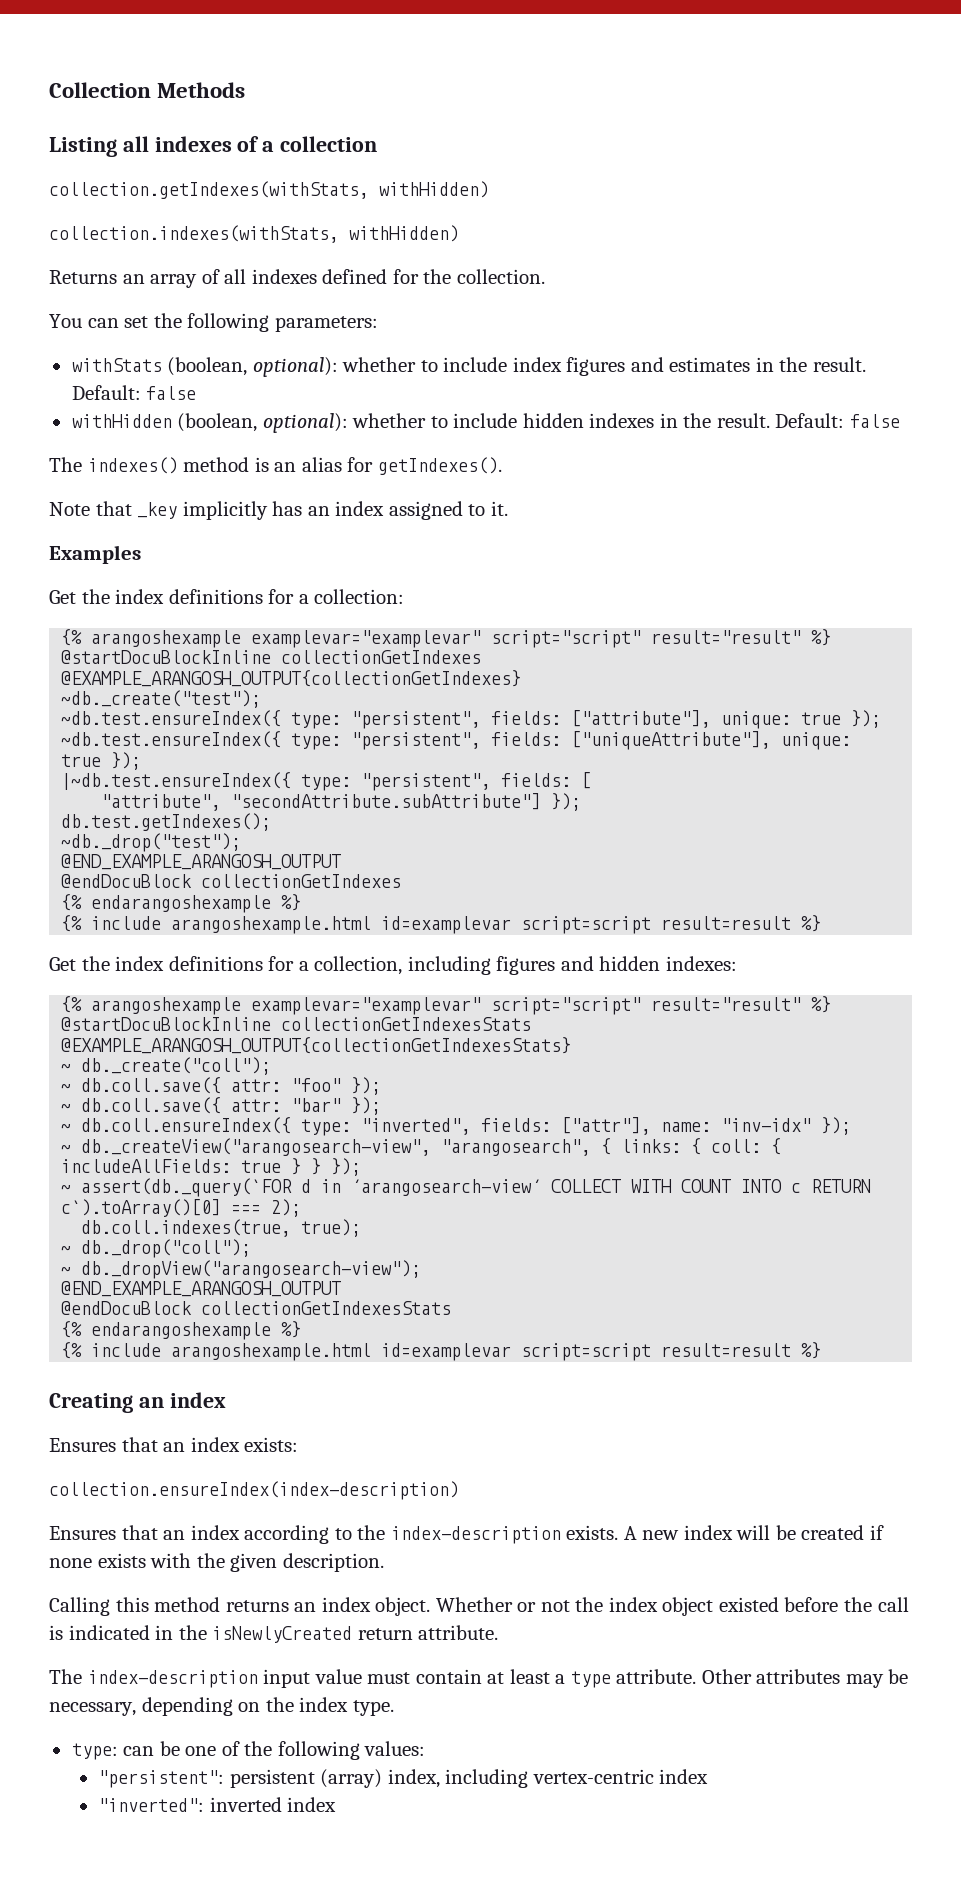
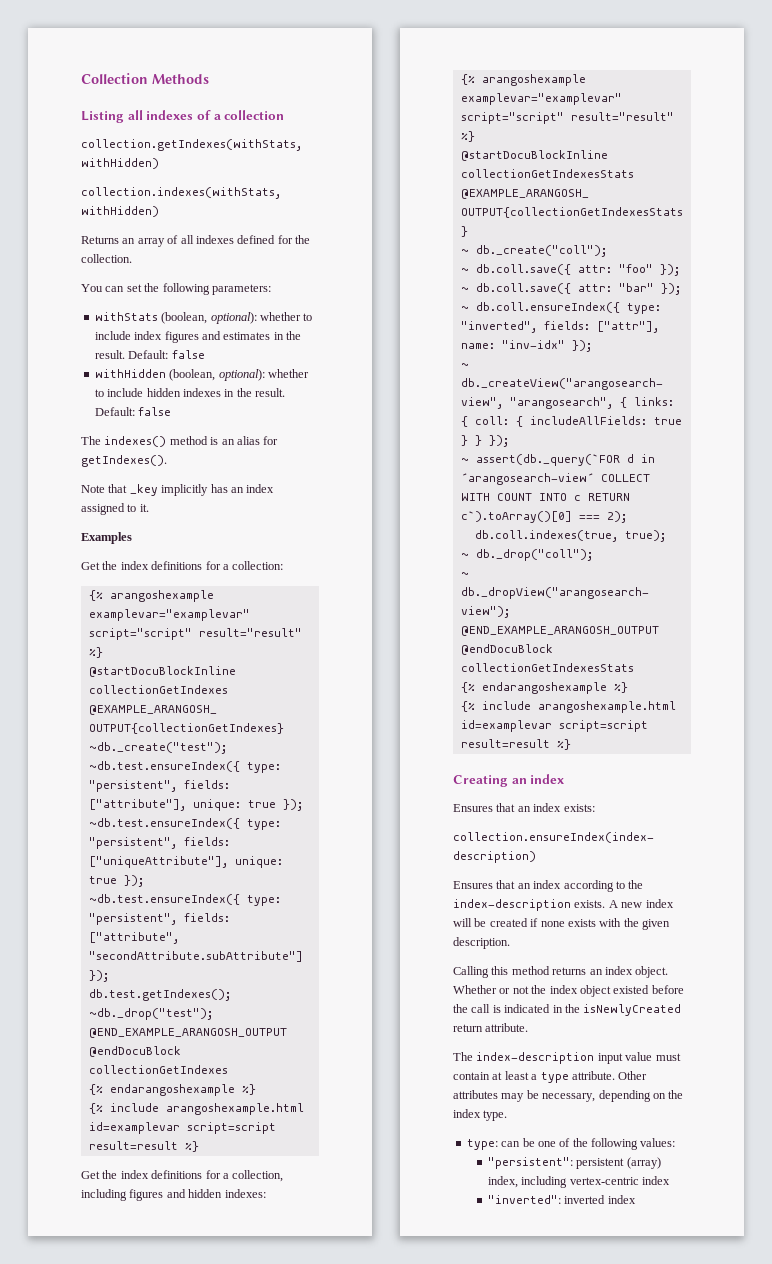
- |~db.test.ensureIndex({ type: "persistent", fields: [
- "attribute", "secondAttribute.subAttribute"] });
+ ~db.test.ensureIndex({ type: "persistent", fields: ["attribute", "secondAttribute.subAttribute"] });

